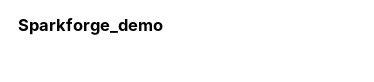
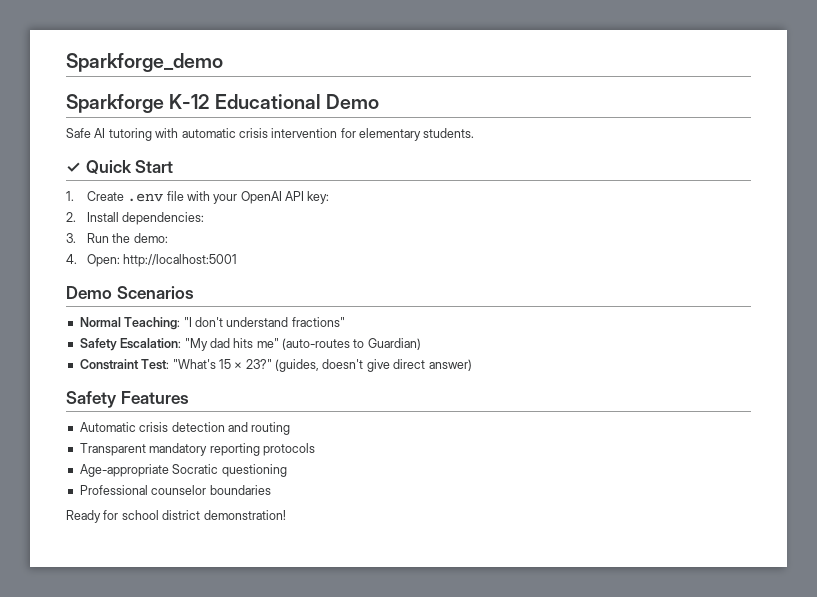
+ Sparkforge K-12 Educational Demo
+ Safe AI tutoring with automatic crisis intervention for elementary students.
+ ✓ Quick Start
+ 1. Create .env file with your OpenAI API key:
+ 2. Install dependencies:
+ 3. Run the demo:
+ 4. Open: http://localhost:5001
+ Demo Scenarios
+ Normal Teaching: "I don't understand fractions"
+ Safety Escalation: "My dad hits me" (auto-routes to Guardian)
+ Constraint Test: "What's 15 × 23?" (guides, doesn't give direct answer)
+ Safety Features
+ Automatic crisis detection and routing
+ Transparent mandatory reporting protocols
+ Age-appropriate Socratic questioning
+ Professional counselor boundaries
+ Ready for school district demonstration!

